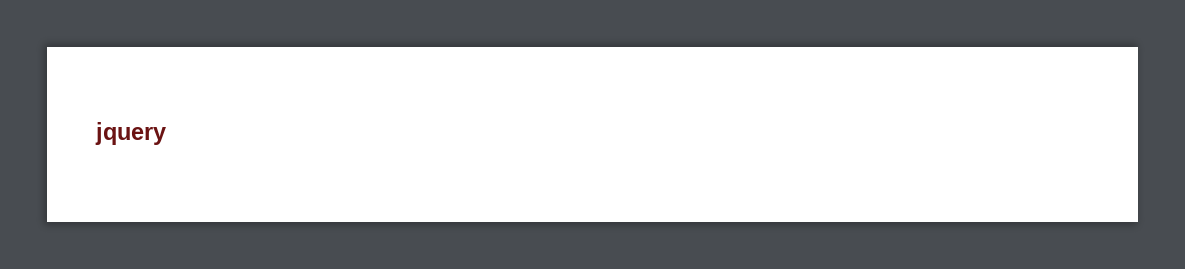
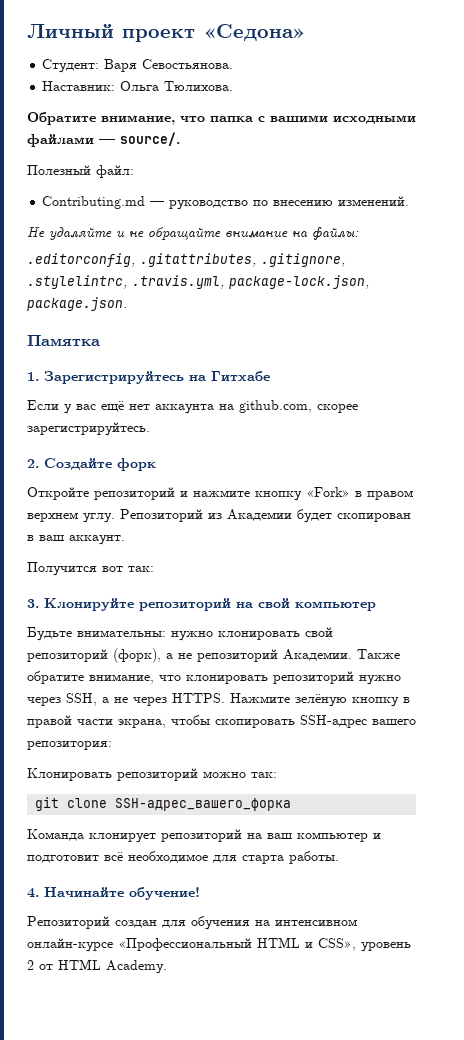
- jquery
+ Личный проект «Седона»
+ Студент: Варя Севостьянова.
+ Наставник: Ольга Тюлихова.
+ Обратите внимание, что папка с вашими исходными файлами — source/.
+ Полезный файл:
+ Contributing.md — руководство по внесению изменений.
+ Не удаляйте и не обращайте внимание на файлы:
+ .editorconfig, .gitattributes, .gitignore, .stylelintrc, .travis.yml, package-lock.json, package.json.
+ Памятка
+ 1. Зарегистрируйтесь на Гитхабе
+ Если у вас ещё нет аккаунта на github.com, скорее зарегистрируйтесь.
+ 2. Создайте форк
+ Откройте репозиторий и нажмите кнопку «Fork» в правом верхнем углу. Репозиторий из Академии будет скопирован в ваш аккаунт.
+ Получится вот так:
+ 3. Клонируйте репозиторий на свой компьютер
+ Будьте внимательны: нужно клонировать свой репозиторий (форк), а не репозиторий Академии. Также обратите внимание, что клонировать репозиторий нужно через SSH, а не через HTTPS. Нажмите зелёную кнопку в правой части экрана, чтобы скопировать SSH-адрес вашего репозитория:
+ Клонировать репозиторий можно так:
+ git clone SSH-адрес_вашего_форка
+ Команда клонирует репозиторий на ваш компьютер и подготовит всё необходимое для старта работы.
+ 4. Начинайте обучение!
+ Репозиторий создан для обучения на интенсивном онлайн‑курсе «Профессиональный HTML и CSS», уровень 2 от HTML Academy.

